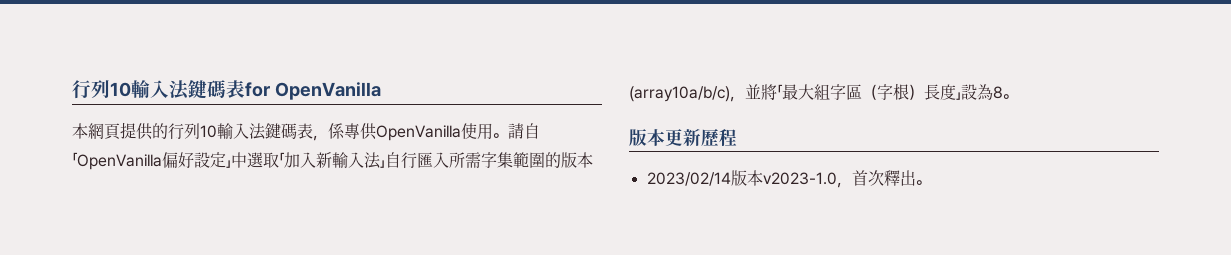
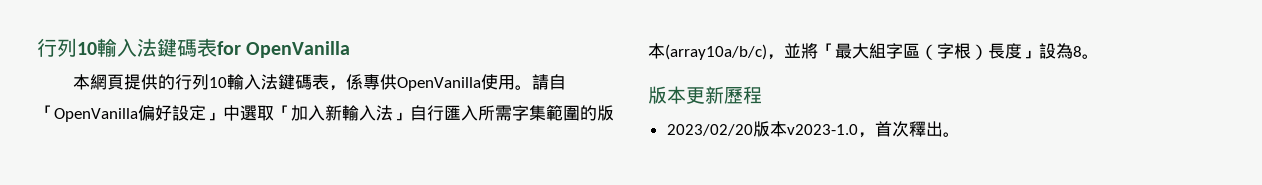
- 2023/02/14版本v2023-1.0，首次釋出。
+ 2023/02/20版本v2023-1.0，首次釋出。

